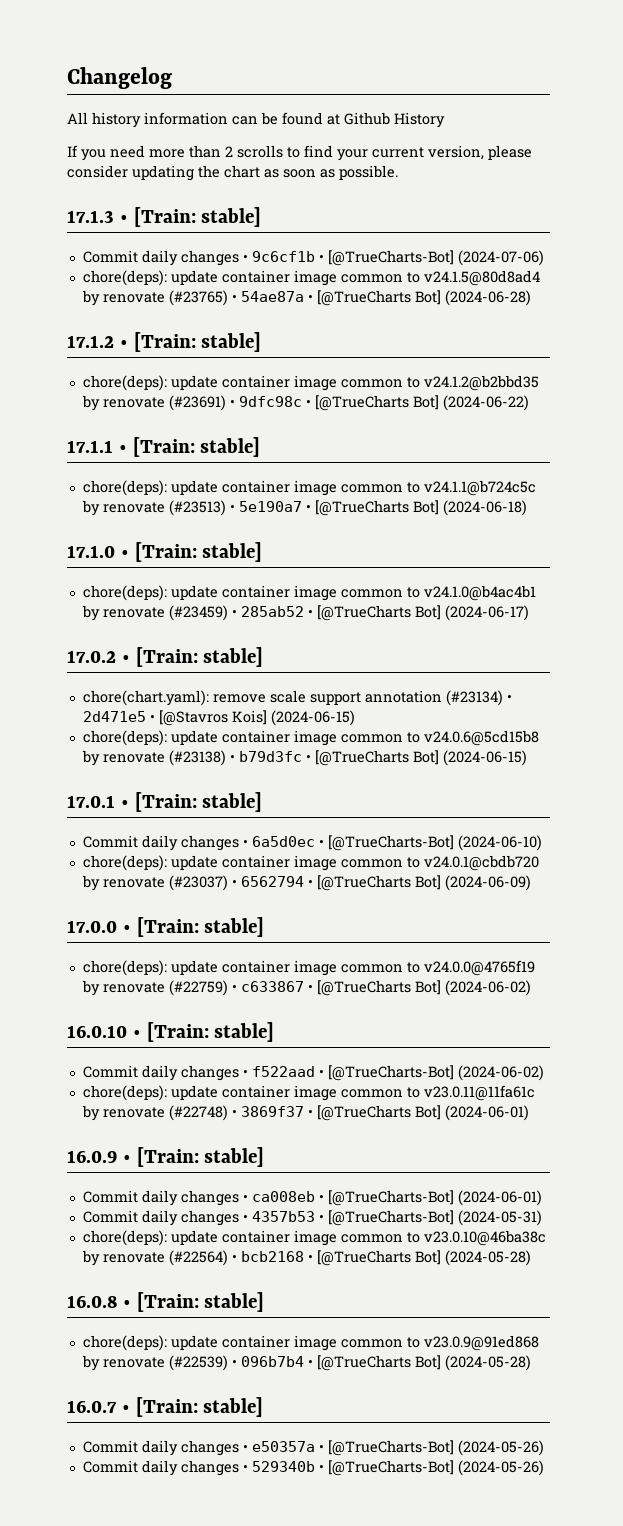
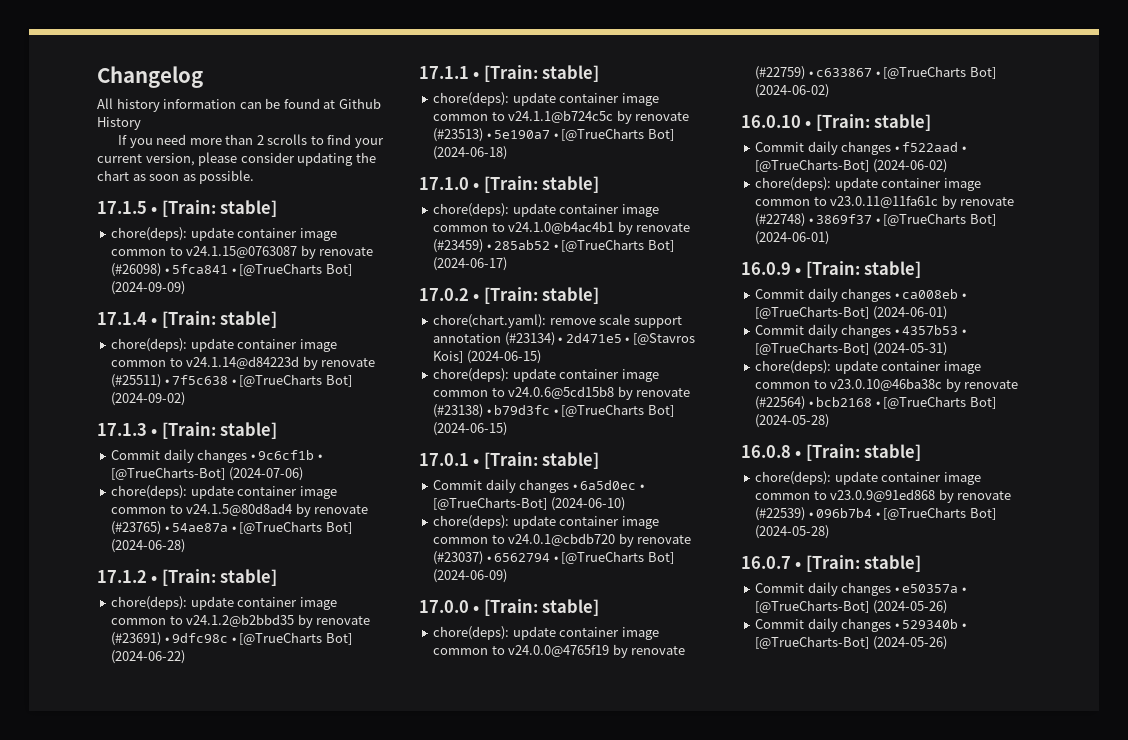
+ 17.1.5 • [Train: stable]
+ chore(deps): update container image common to v24.1.15@0763087 by renovate (#26098) • 5fca841 • [@TrueCharts Bot] (2024-09-09)
+ 17.1.4 • [Train: stable]
+ chore(deps): update container image common to v24.1.14@d84223d by renovate (#25511) • 7f5c638 • [@TrueCharts Bot] (2024-09-02)

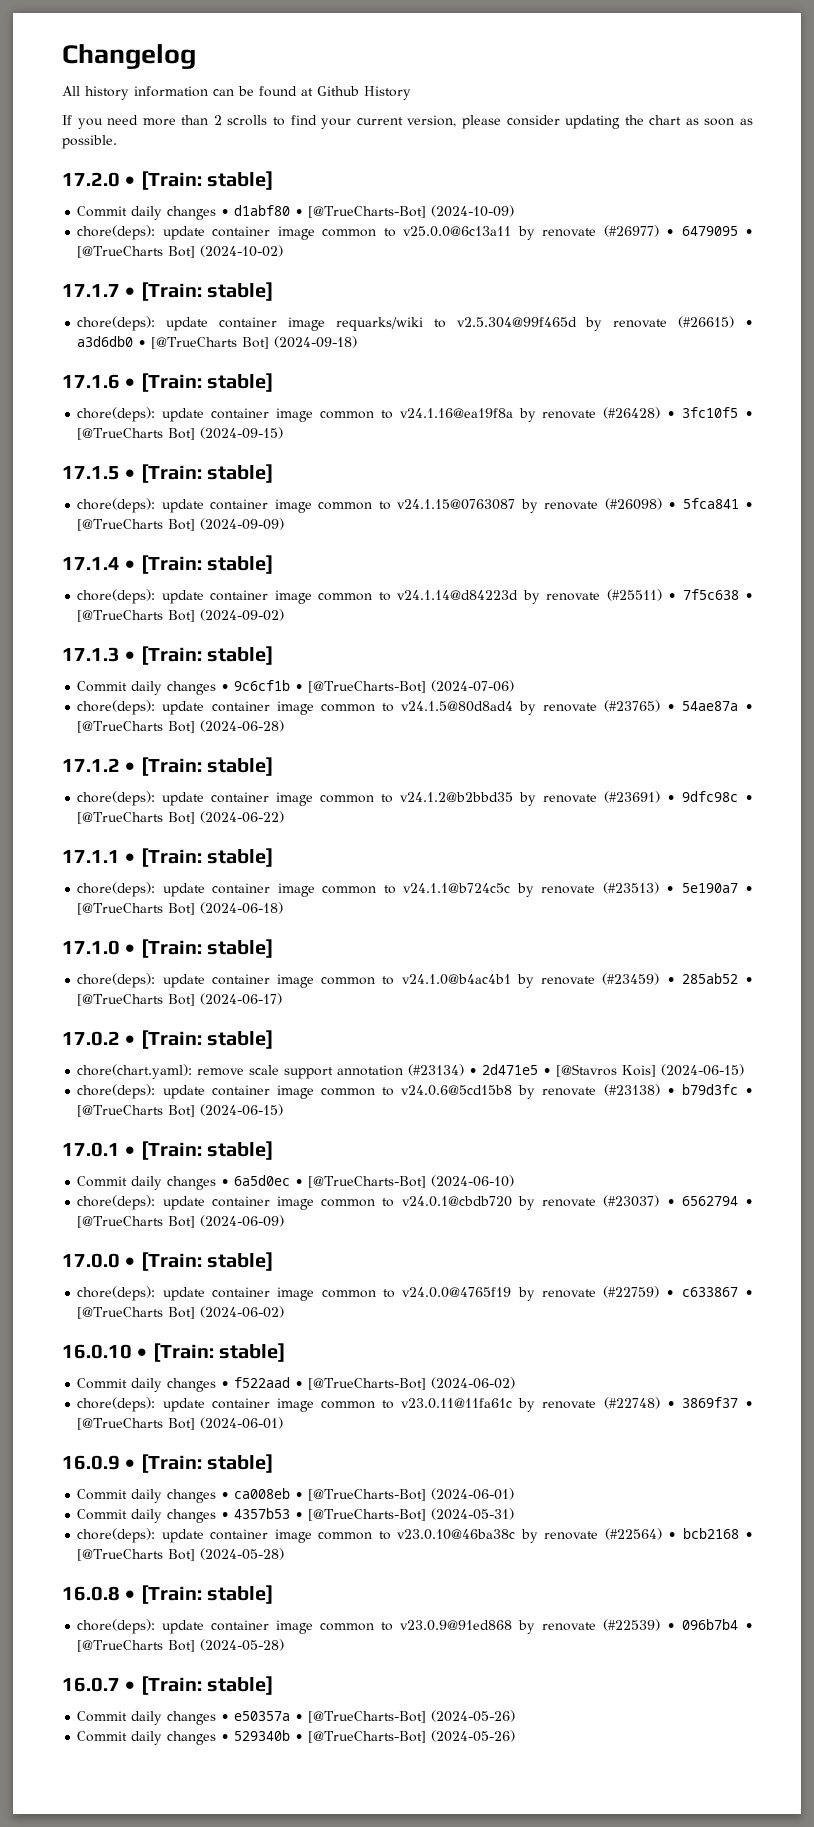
+ 17.2.0 • [Train: stable]
+ Commit daily changes • d1abf80 • [@TrueCharts-Bot] (2024-10-09)
+ chore(deps): update container image common to v25.0.0@6c13a11 by renovate (#26977) • 6479095 • [@TrueCharts Bot] (2024-10-02)
+ 17.1.7 • [Train: stable]
+ chore(deps): update container image requarks/wiki to v2.5.304@99f465d by renovate (#26615) • a3d6db0 • [@TrueCharts Bot] (2024-09-18)
+ 17.1.6 • [Train: stable]
+ chore(deps): update container image common to v24.1.16@ea19f8a by renovate (#26428) • 3fc10f5 • [@TrueCharts Bot] (2024-09-15)

